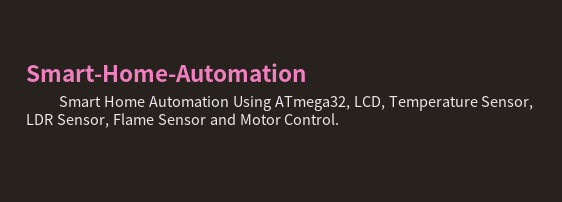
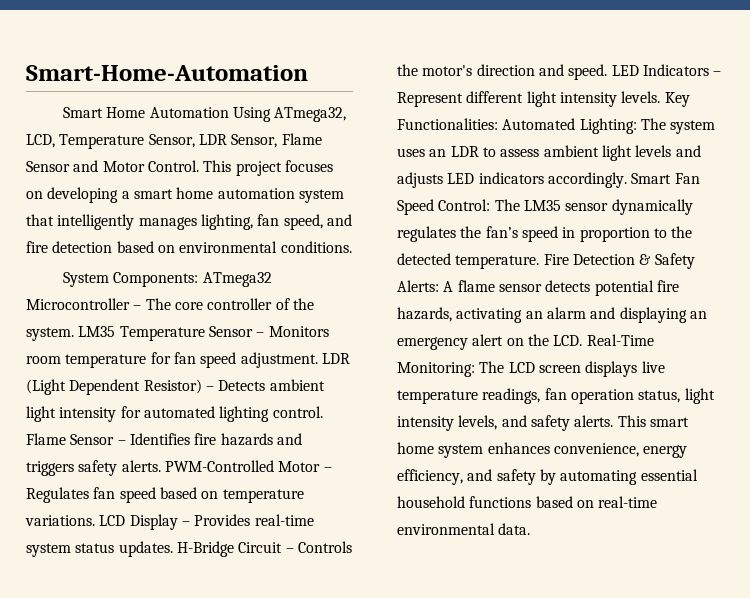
+ This project focuses on developing a smart home automation system that intelligently manages lighting, fan speed, and fire detection based on environmental conditions.
+ System Components: ATmega32 Microcontroller – The core controller of the system. LM35 Temperature Sensor – Monitors room temperature for fan speed adjustment. LDR (Light Dependent Resistor) – Detects ambient light intensity for automated lighting control. Flame Sensor – Identifies fire hazards and triggers safety alerts. PWM-Controlled Motor – Regulates fan speed based on temperature variations. LCD Display – Provides real-time system status updates. H-Bridge Circuit – Controls the motor's direction and speed. LED Indicators – Represent different light intensity levels. Key Functionalities: Automated Lighting: The system uses an LDR to assess ambient light levels and adjusts LED indicators accordingly. Smart Fan Speed Control: The LM35 sensor dynamically regulates the fan’s speed in proportion to the detected temperature. Fire Detection & Safety Alerts: A flame sensor detects potential fire hazards, activating an alarm and displaying an emergency alert on the LCD. Real-Time Monitoring: The LCD screen displays live temperature readings, fan operation status, light intensity levels, and safety alerts. This smart home system enhances convenience, energy efficiency, and safety by automating essential household functions based on real-time environmental data.

